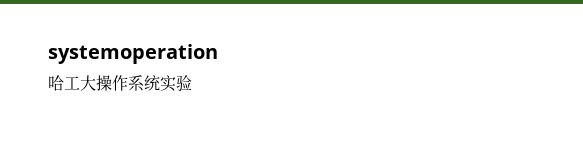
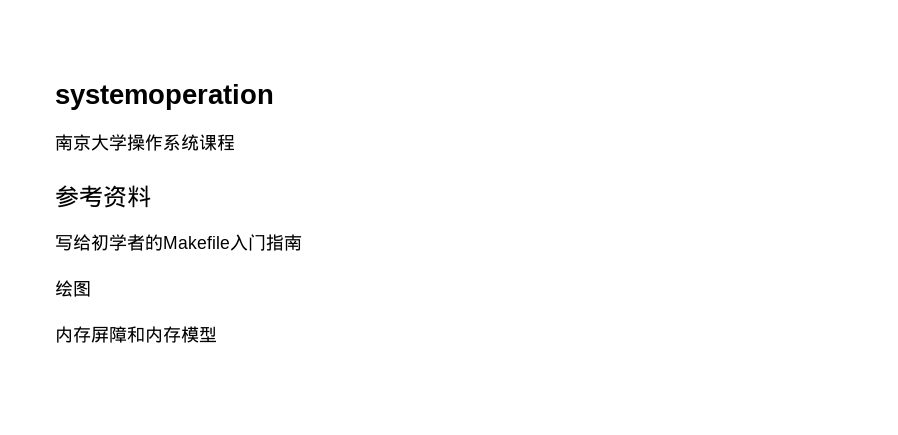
- 哈工大操作系统实验
+ 南京大学操作系统课程
+ 参考资料
+ 写给初学者的Makefile入门指南
+ 绘图
+ 内存屏障和内存模型

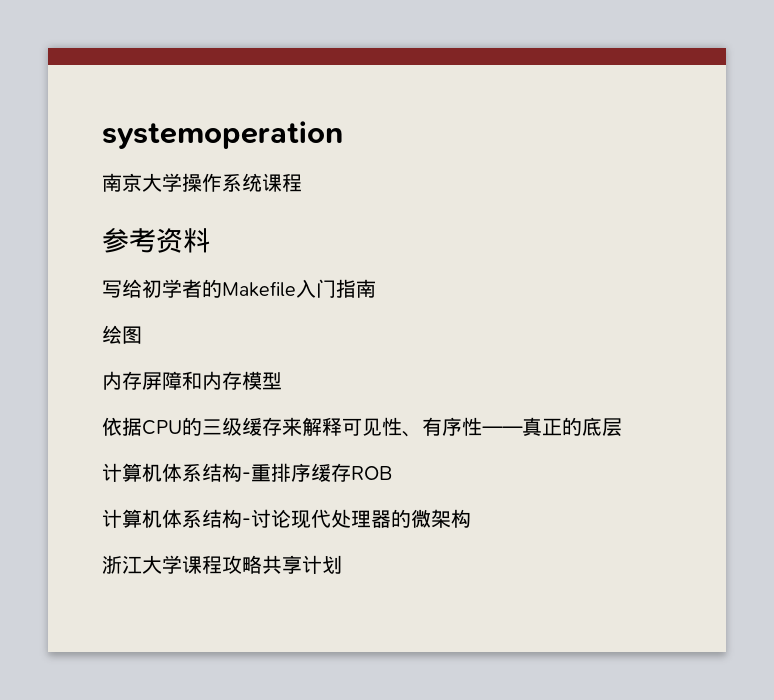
+ 依据CPU的三级缓存来解释可见性、有序性——真正的底层
+ 计算机体系结构-重排序缓存ROB
+ 计算机体系结构-讨论现代处理器的微架构
+ 浙江大学课程攻略共享计划

